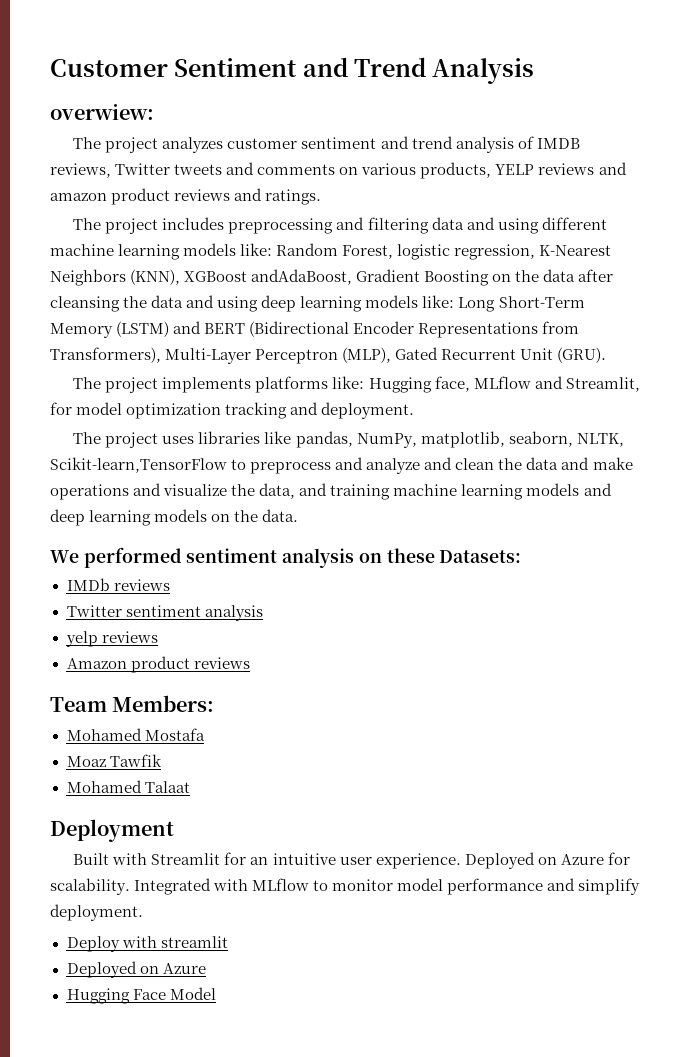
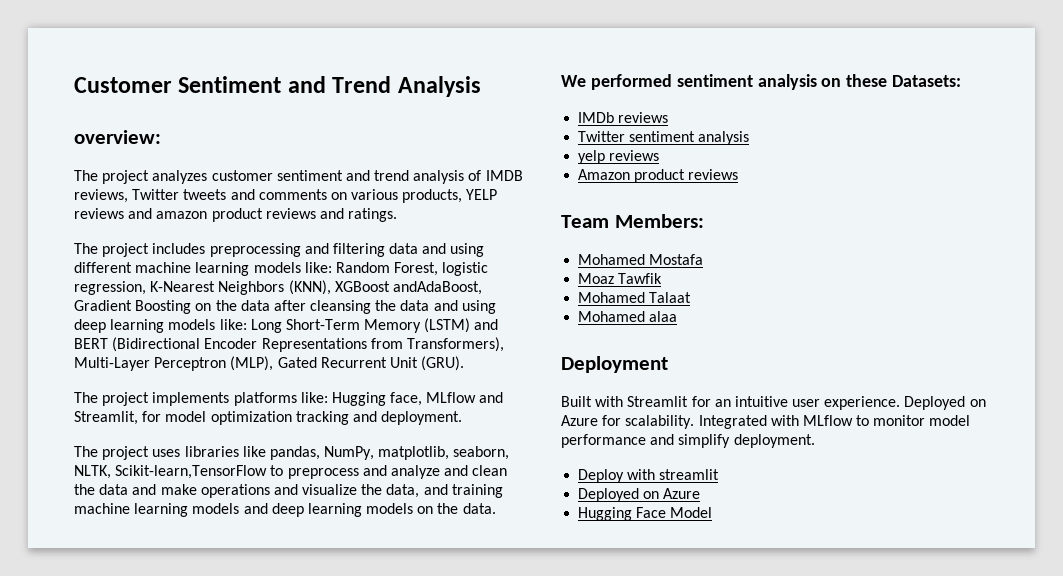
- overwiew:
+ overview:
+ Mohamed alaa

